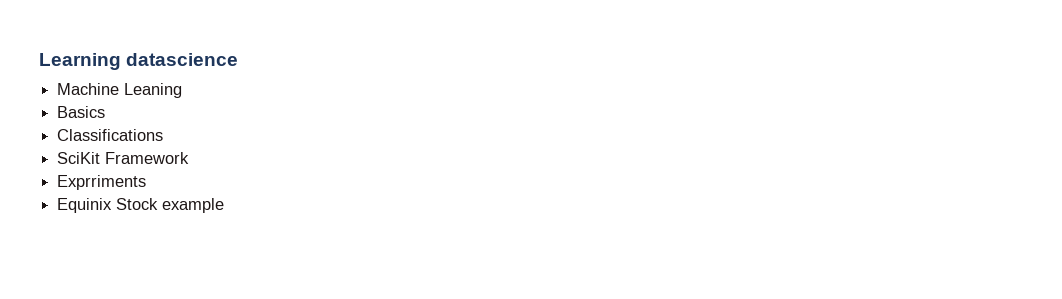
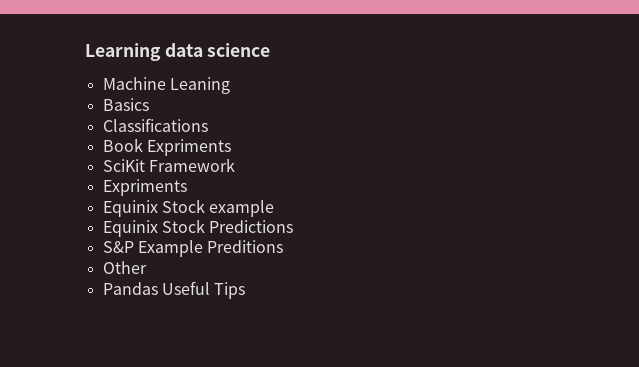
- Learning datascience
+ Learning data science
+ Book Expriments
  SciKit Framework
- Exprriments
+ Expriments
+ Equinix Stock Predictions
+ S&P Example Preditions
+ Other
+ Pandas Useful Tips

